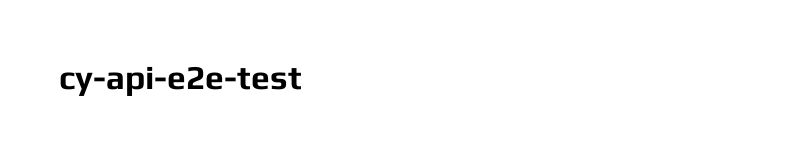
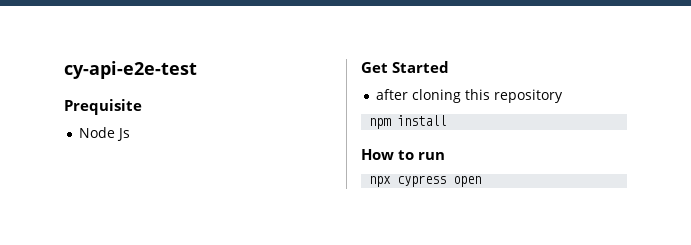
+ Prequisite
+ Node Js
+ Get Started
+ after cloning this repository
+ npm install
+ How to run
+ npx cypress open

